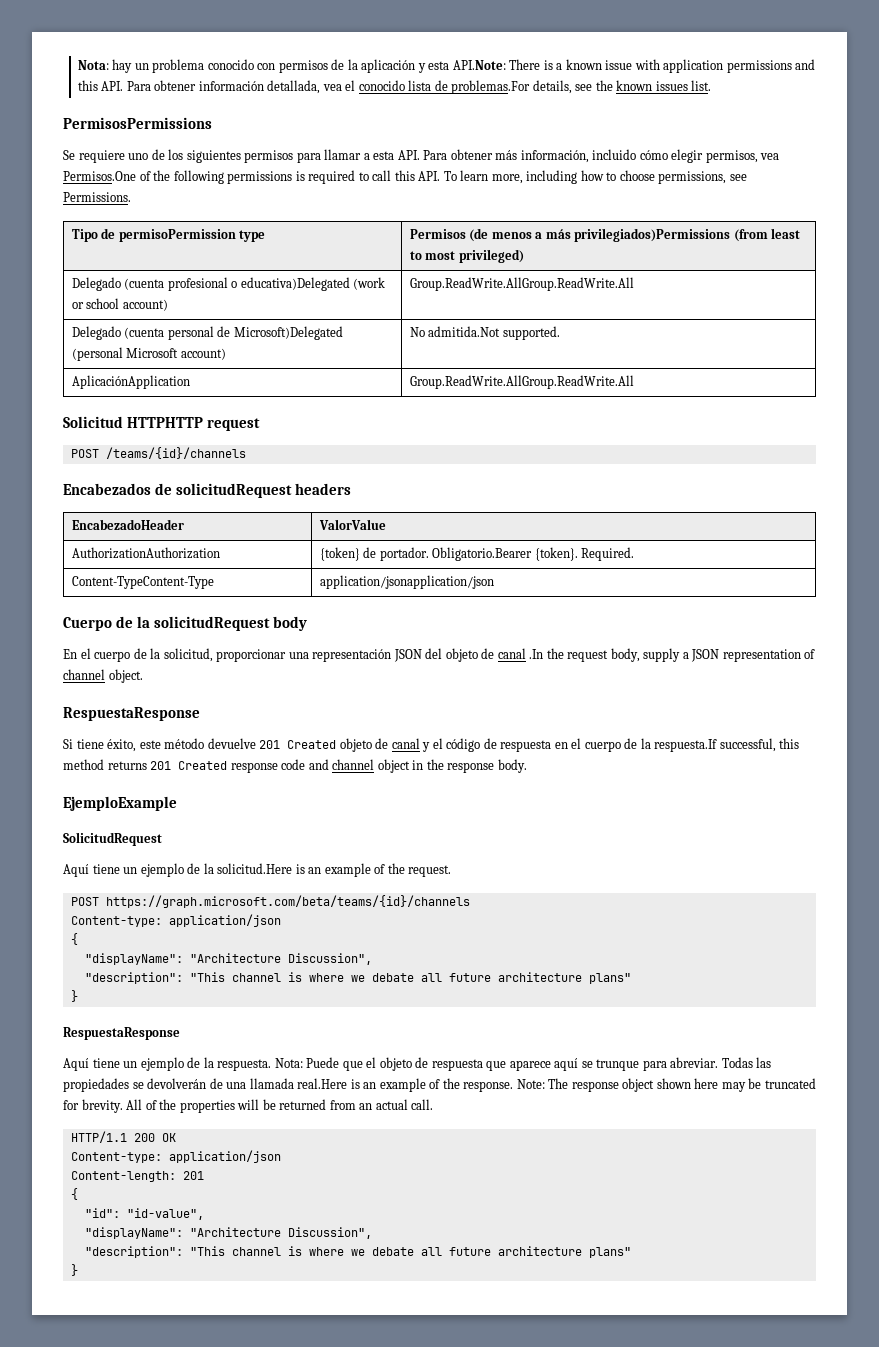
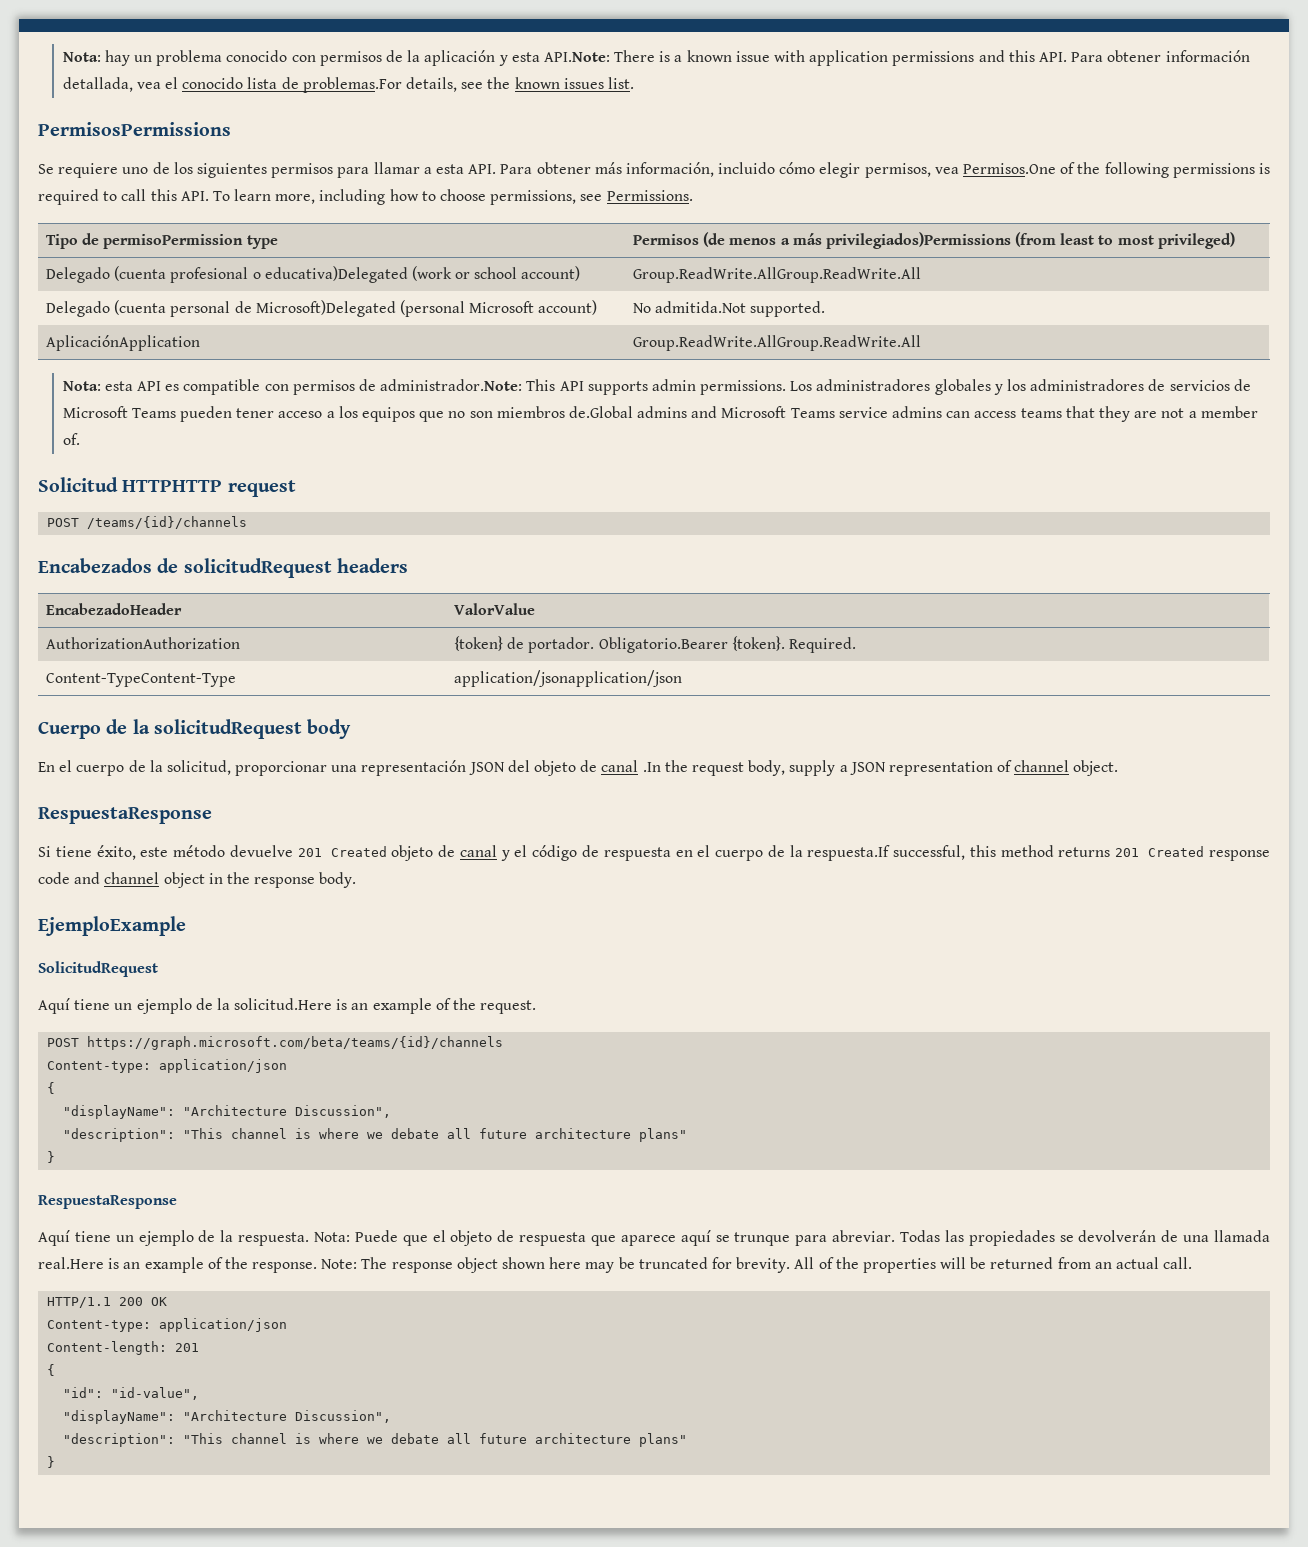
+ Nota: esta API es compatible con permisos de administrador.Note: This API supports admin permissions. Los administradores globales y los administradores de servicios de Microsoft Teams pueden tener acceso a los equipos que no son miembros de.Global admins and Microsoft Teams service admins can access teams that they are not a member of.

